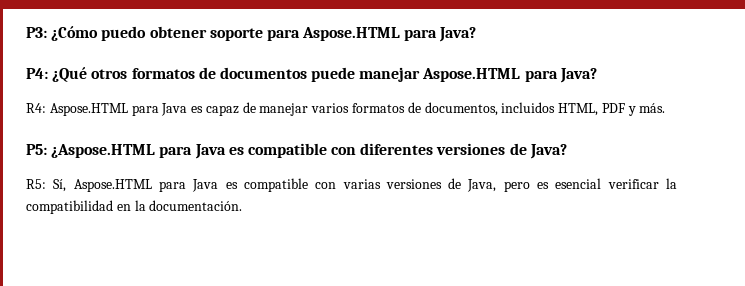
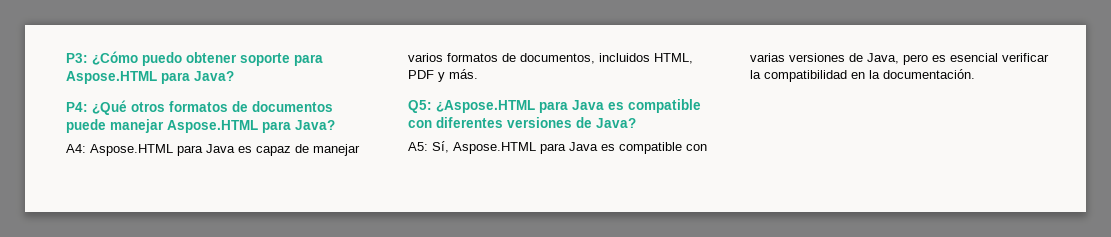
- R4: Aspose.HTML para Java es capaz de manejar varios formatos de documentos, incluidos HTML, PDF y más.
+ A4: Aspose.HTML para Java es capaz de manejar varios formatos de documentos, incluidos HTML, PDF y más.
- P5: ¿Aspose.HTML para Java es compatible con diferentes versiones de Java?
+ Q5: ¿Aspose.HTML para Java es compatible con diferentes versiones de Java?
- R5: Sí, Aspose.HTML para Java es compatible con varias versiones de Java, pero es esencial verificar la compatibilidad en la documentación.
+ A5: Sí, Aspose.HTML para Java es compatible con varias versiones de Java, pero es esencial verificar la compatibilidad en la documentación.

